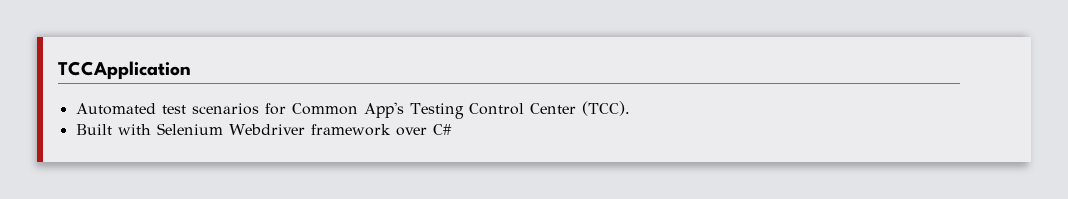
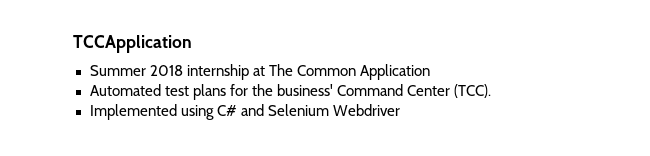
- Automated test scenarios for Common App's Testing Control Center (TCC).
- Built with Selenium Webdriver framework over C#
+ Summer 2018 internship at The Common Application
+ Automated test plans for the business' Command Center (TCC).
+ Implemented using C# and Selenium Webdriver

